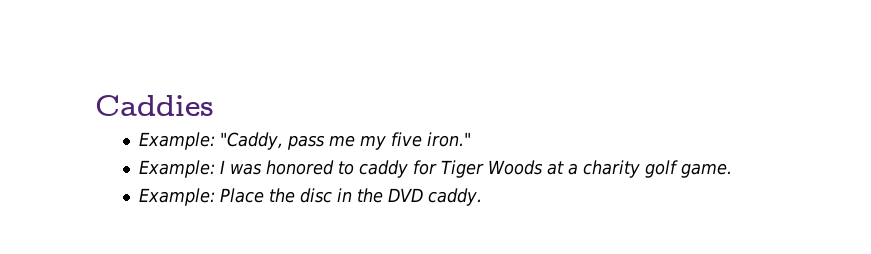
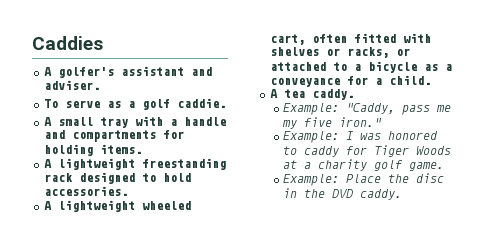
+ A golfer's assistant and adviser.
+ To serve as a golf caddie.
+ A small tray with a handle and compartments for holding items.
+ A lightweight freestanding rack designed to hold accessories.
+ A lightweight wheeled cart, often fitted with shelves or racks, or attached to a bicycle as a conveyance for a child.
+ A tea caddy.

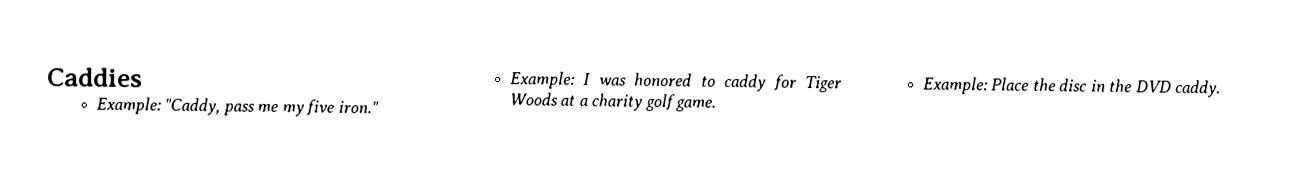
- A golfer's assistant and adviser.
- To serve as a golf caddie.
- A small tray with a handle and compartments for holding items.
- A lightweight freestanding rack designed to hold accessories.
- A lightweight wheeled cart, often fitted with shelves or racks, or attached to a bicycle as a conveyance for a child.
- A tea caddy.

